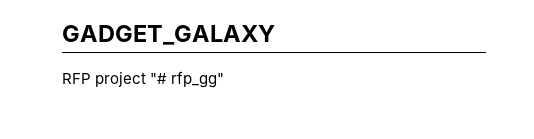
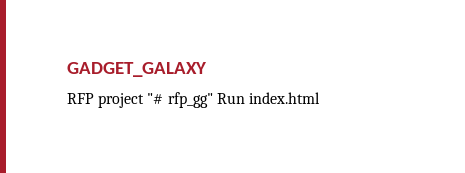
- RFP project "# rfp_gg"
+ RFP project "# rfp_gg" Run index.html

